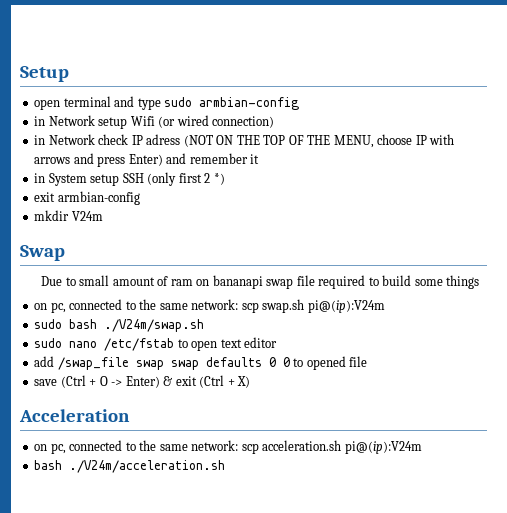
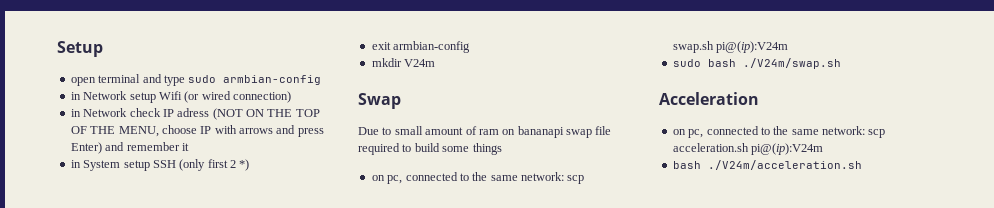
- sudo nano /etc/fstab to open text editor
- add /swap_file swap swap defaults 0 0 to opened file
- save (Ctrl + O -> Enter) & exit (Ctrl + X)

